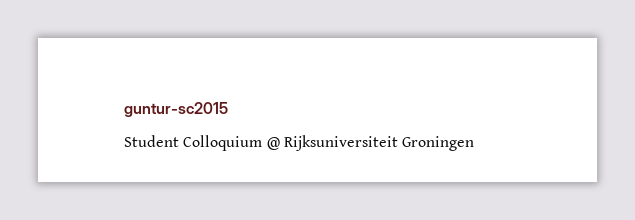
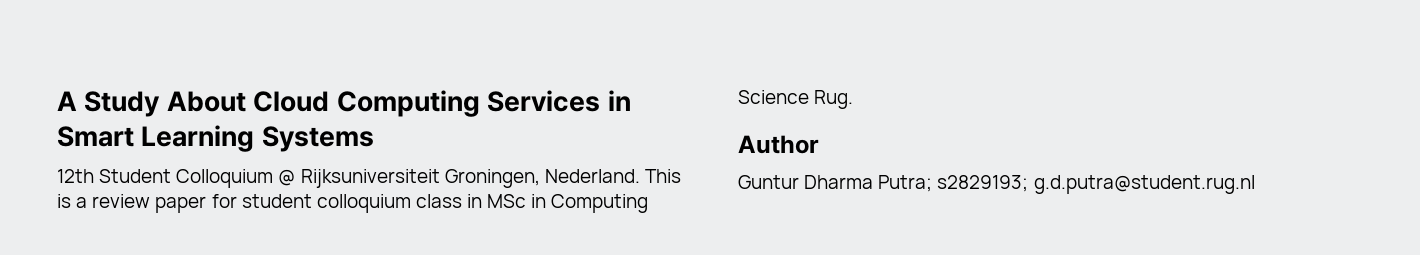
- guntur-sc2015
- Student Colloquium @ Rijksuniversiteit Groningen
+ A Study About Cloud Computing Services in Smart Learning Systems
+ 12th Student Colloquium @ Rijksuniversiteit Groningen, Nederland. This is a review paper for student colloquium class in MSc in Computing Science Rug.
+ Author
+ Guntur Dharma Putra; s2829193; g.d.putra@student.rug.nl

